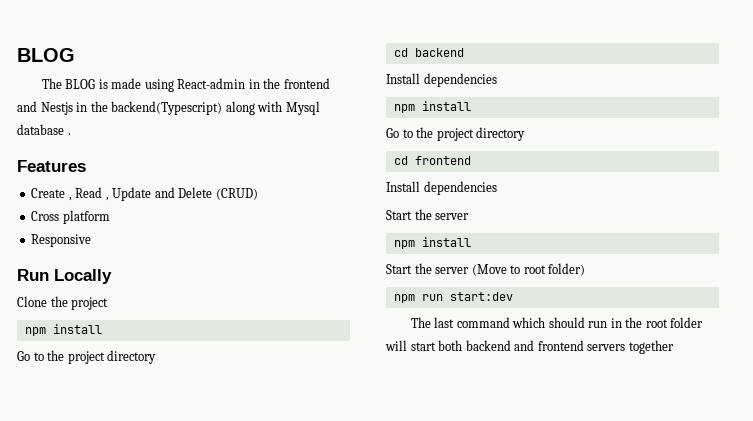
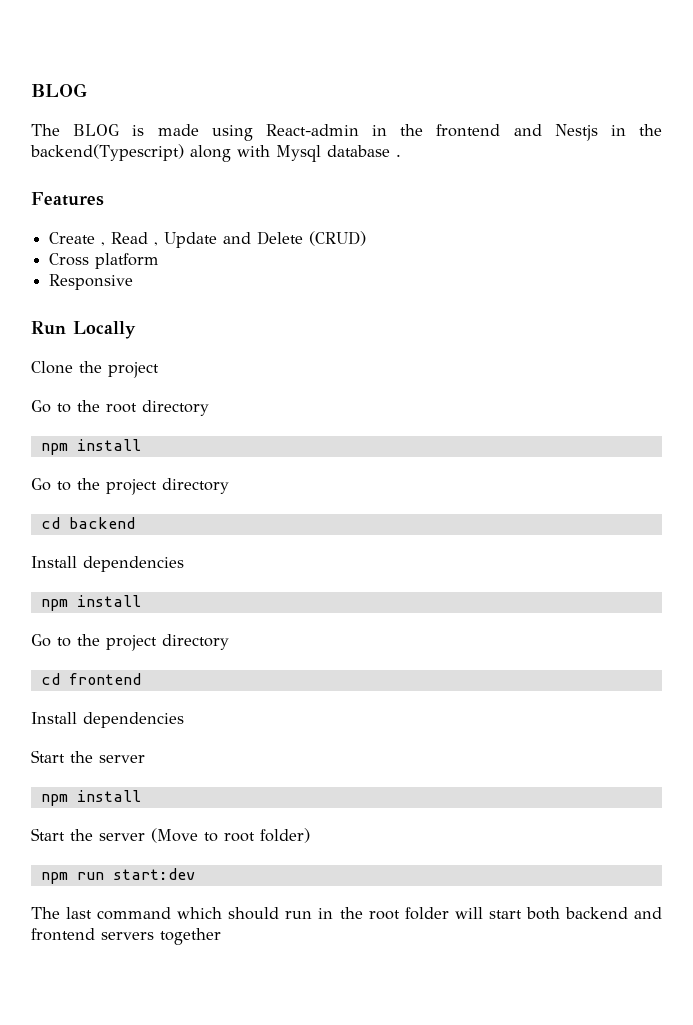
+ Go to the root directory

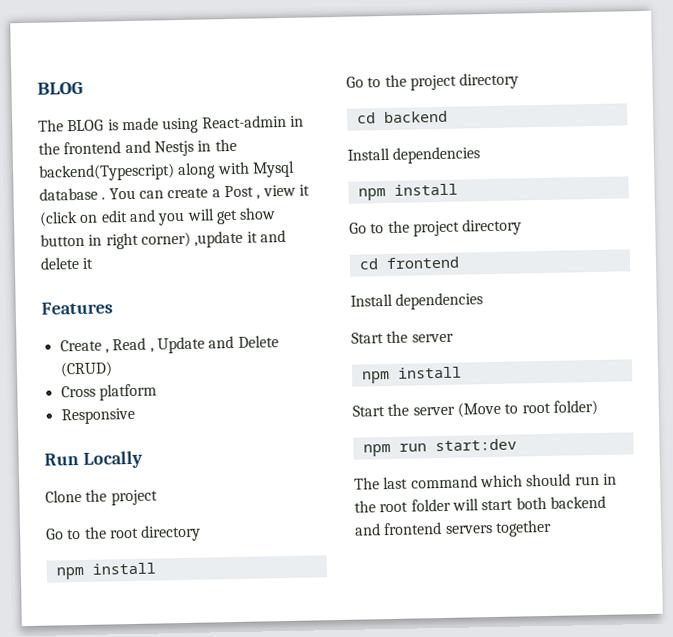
+ You can create a Post , view it (click on edit and you will get show button in right corner) ,update it and delete it

